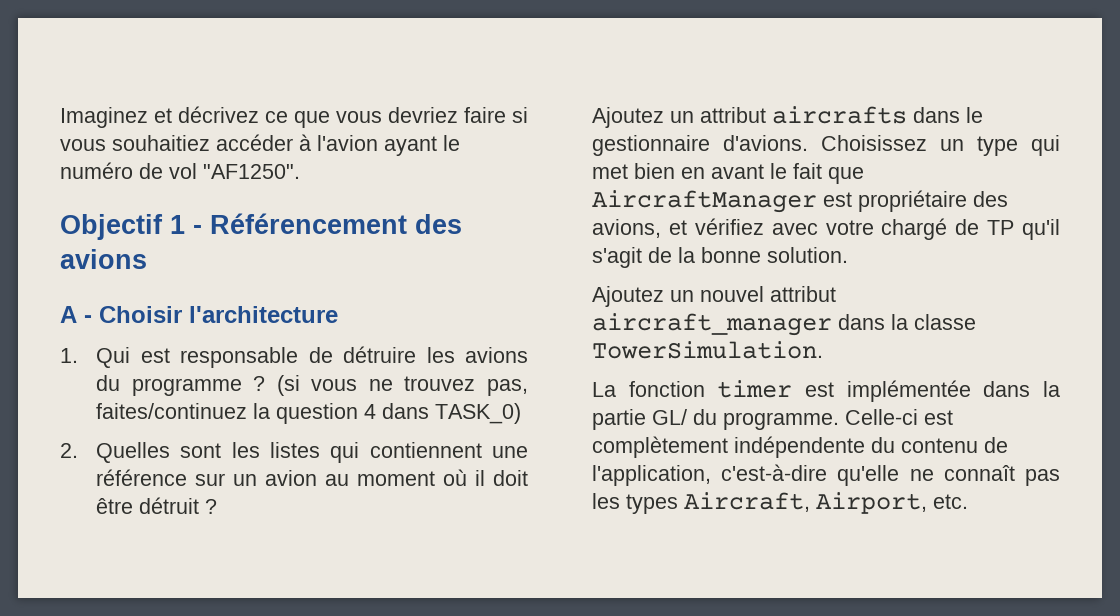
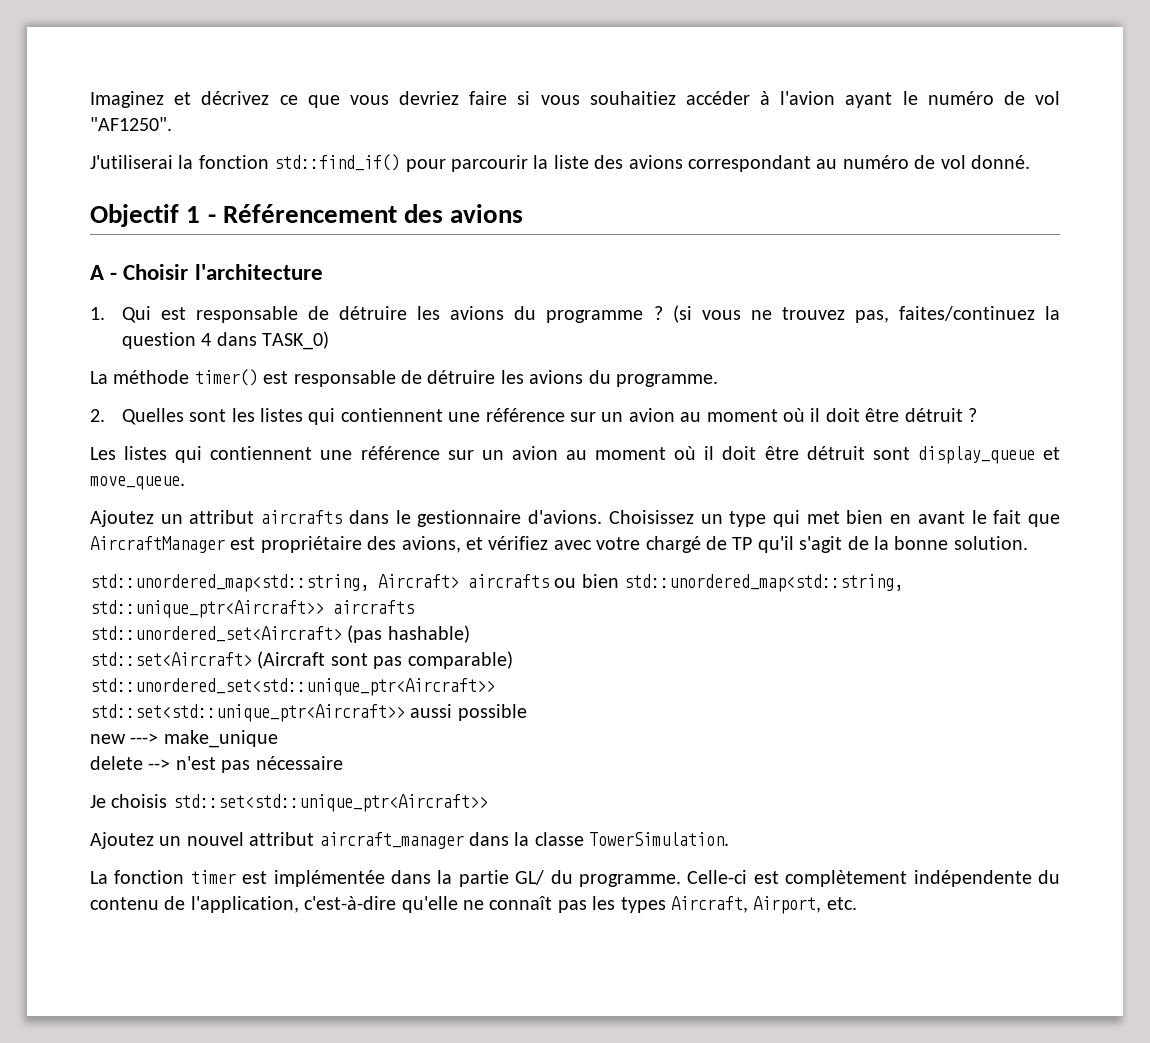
+ J'utiliserai la fonction std::find_if() pour parcourir la liste des avions correspondant au numéro de vol donné.
+ La méthode timer() est responsable de détruire les avions du programme.
+ Les listes qui contiennent une référence sur un avion au moment où il doit être détruit sont display_queue et move_queue.
+ std::unordered_map<std::string, Aircraft> aircrafts ou bien std::unordered_map<std::string, std::unique_ptr<Aircraft>> aircrafts
+ std::unordered_set<Aircraft> (pas hashable)
+ std::set<Aircraft> (Aircraft sont pas comparable)
+ std::unordered_set<std::unique_ptr<Aircraft>>
+ std::set<std::unique_ptr<Aircraft>> aussi possible
+ new ---> make_unique
+ delete --> n'est pas nécessaire
+ Je choisis std::set<std::unique_ptr<Aircraft>>

